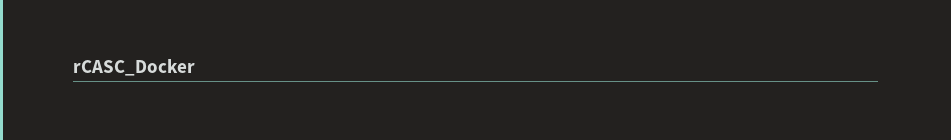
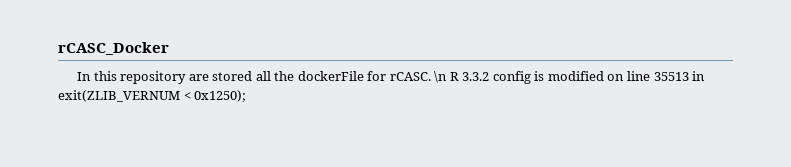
+ In this repository are stored all the dockerFile for rCASC. \n R 3.3.2 config is modified on line 35513 in exit(ZLIB_VERNUM < 0x1250);

